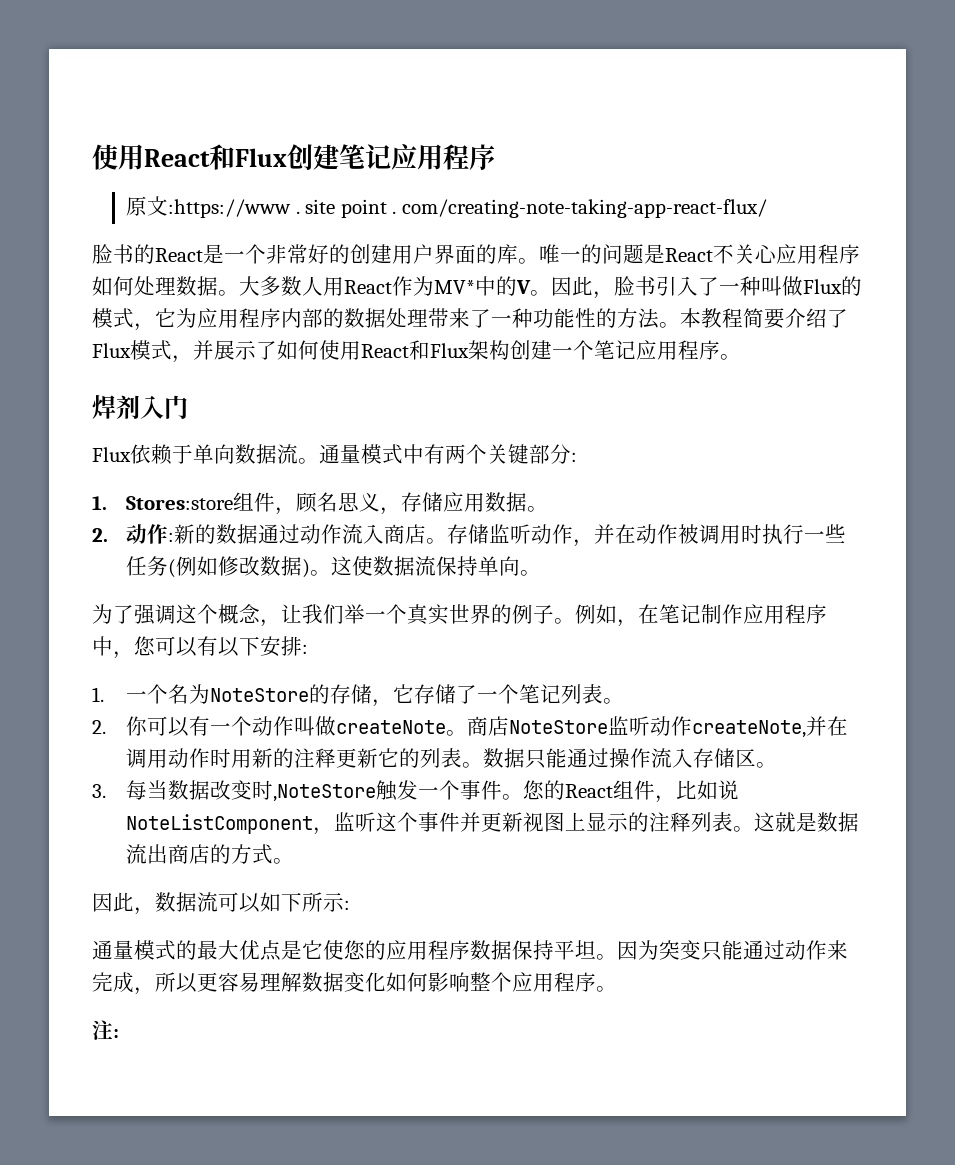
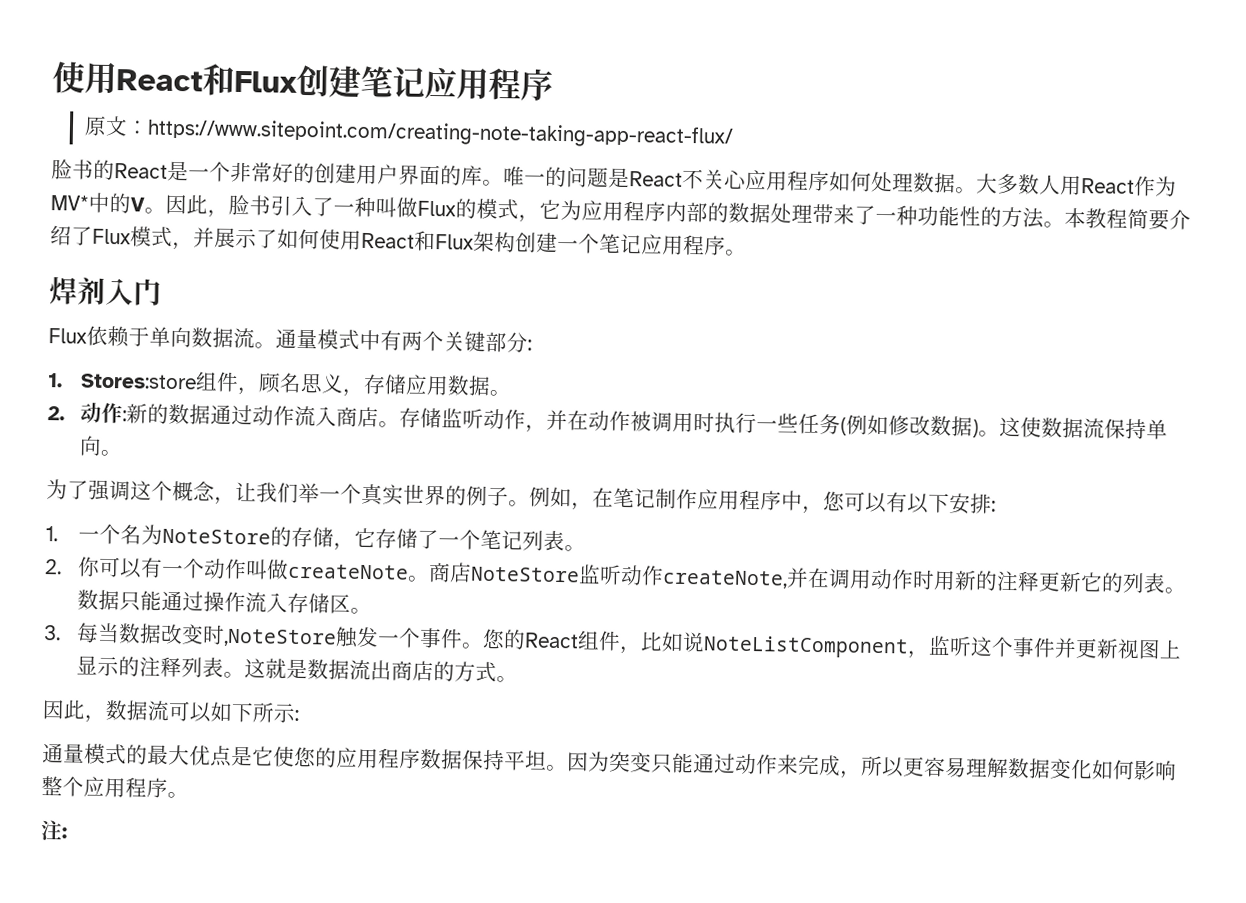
- 原文:https://www . site point . com/creating-note-taking-app-react-flux/
+ 原文：https://www.sitepoint.com/creating-note-taking-app-react-flux/

